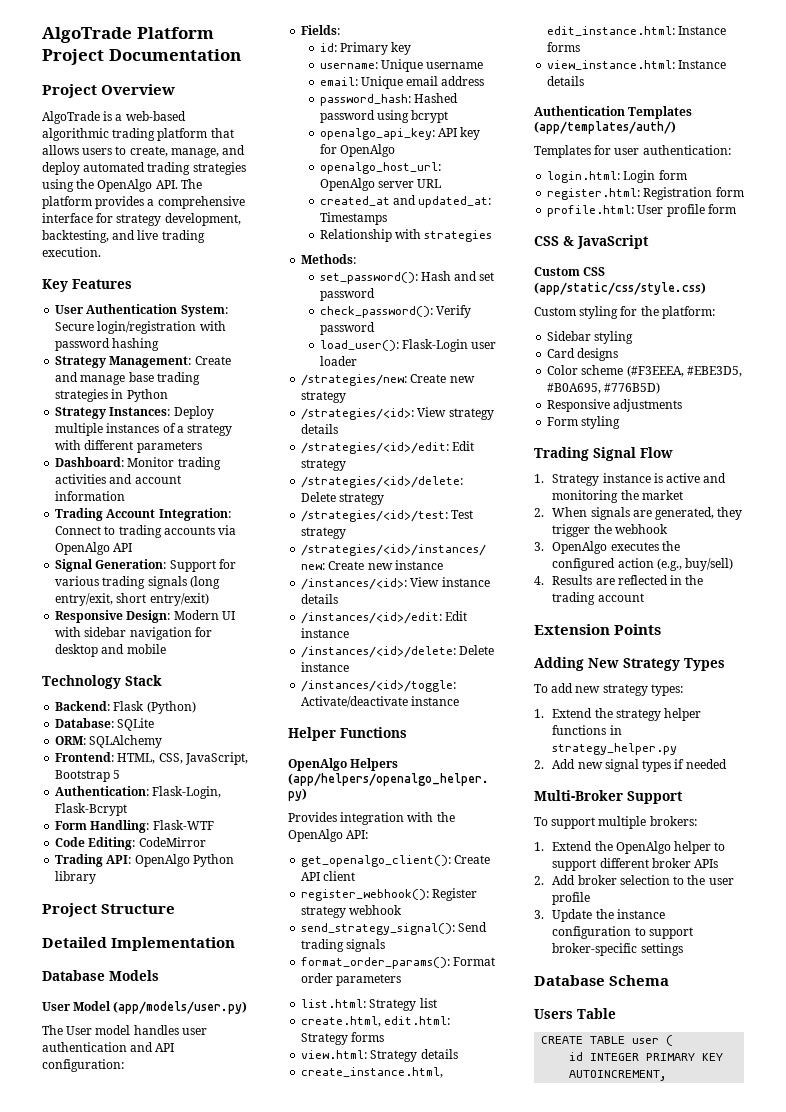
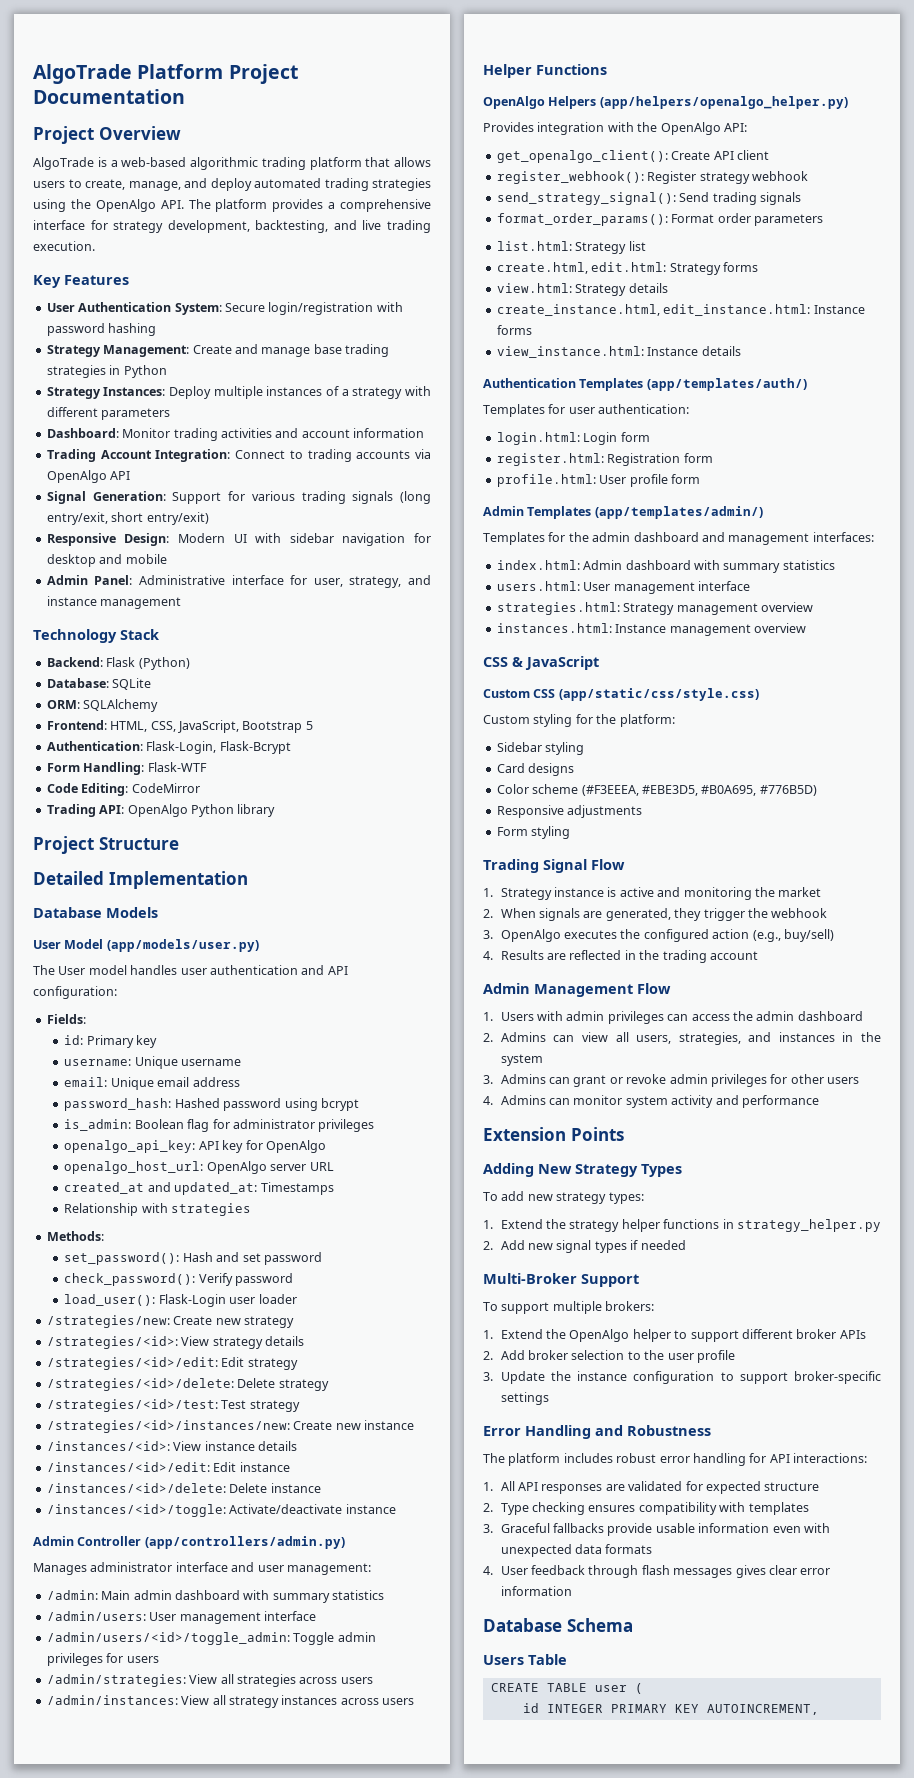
+ Admin Panel: Administrative interface for user, strategy, and instance management
+ is_admin: Boolean flag for administrator privileges
+ Admin Controller (app/controllers/admin.py)
+ Manages administrator interface and user management:
+ /admin: Main admin dashboard with summary statistics
+ /admin/users: User management interface
+ /admin/users/<id>/toggle_admin: Toggle admin privileges for users
+ /admin/strategies: View all strategies across users
+ /admin/instances: View all strategy instances across users
+ Admin Templates (app/templates/admin/)
+ Templates for the admin dashboard and management interfaces:
+ index.html: Admin dashboard with summary statistics
+ users.html: User management interface
+ strategies.html: Strategy management overview
+ instances.html: Instance management overview
+ Admin Management Flow
+ 1. Users with admin privileges can access the admin dashboard
+ 2. Admins can view all users, strategies, and instances in the system
+ 3. Admins can grant or revoke admin privileges for other users
+ 4. Admins can monitor system activity and performance
+ Error Handling and Robustness
+ The platform includes robust error handling for API interactions:
+ 1. All API responses are validated for expected structure
+ 2. Type checking ensures compatibility with templates
+ 3. Graceful fallbacks provide usable information even with unexpected data formats
+ 4. User feedback through flash messages gives clear error information

